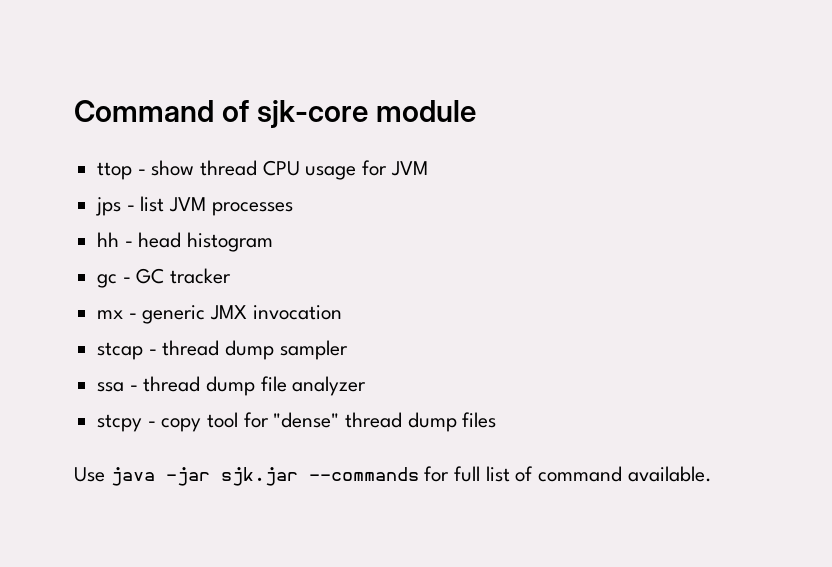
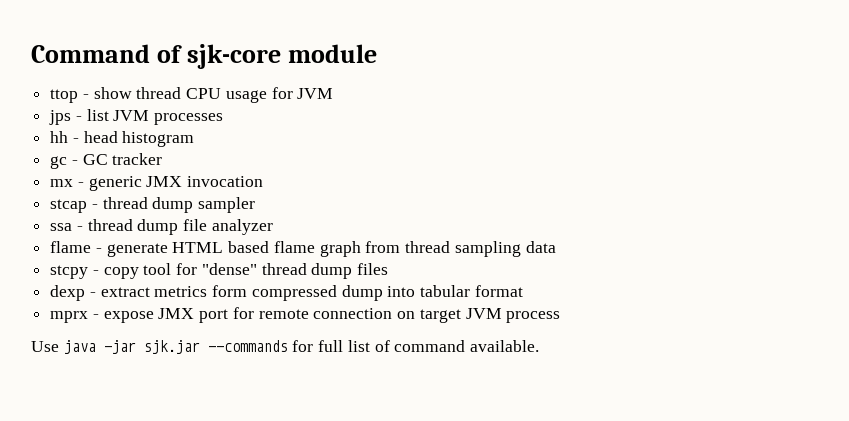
+ flame - generate HTML based flame graph from thread sampling data
+ dexp - extract metrics form compressed dump into tabular format
+ mprx - expose JMX port for remote connection on target JVM process

